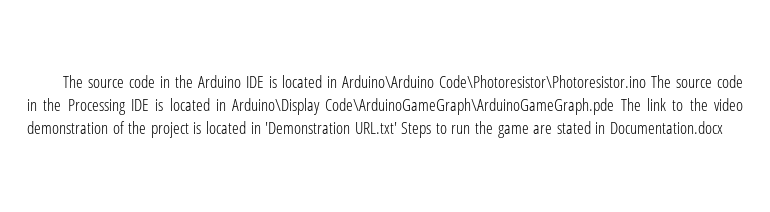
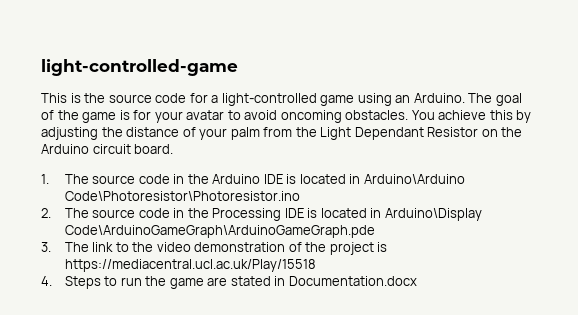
- The source code in the Arduino IDE is located in Arduino\Arduino Code\Photoresistor\Photoresistor.ino The source code in the Processing IDE is located in Arduino\Display Code\ArduinoGameGraph\ArduinoGameGraph.pde The link to the video demonstration of the project is located in 'Demonstration URL.txt' Steps to run the game are stated in Documentation.docx
+ light-controlled-game
+ This is the source code for a light-controlled game using an Arduino. The goal of the game is for your avatar to avoid oncoming obstacles. You achieve this by adjusting the distance of your palm from the Light Dependant Resistor on the Arduino circuit board.
+ 1. The source code in the Arduino IDE is located in Arduino\Arduino Code\Photoresistor\Photoresistor.ino
+ 2. The source code in the Processing IDE is located in Arduino\Display Code\ArduinoGameGraph\ArduinoGameGraph.pde
+ 3. The link to the video demonstration of the project is https://mediacentral.ucl.ac.uk/Play/15518
+ 4. Steps to run the game are stated in Documentation.docx

